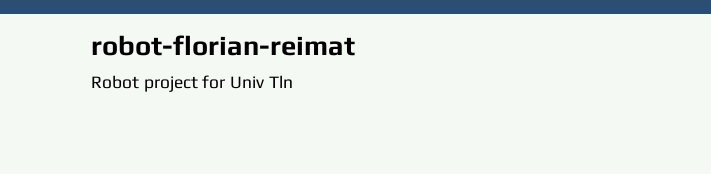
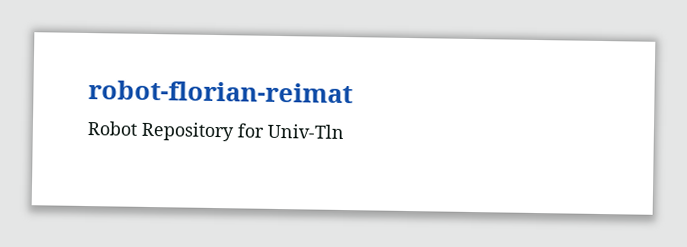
- Robot project for Univ Tln
+ Robot Repository for Univ-Tln

